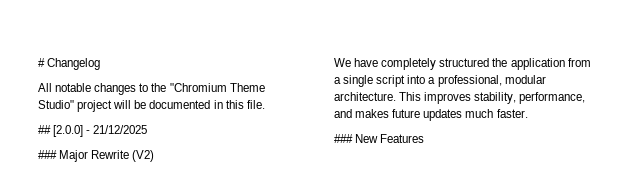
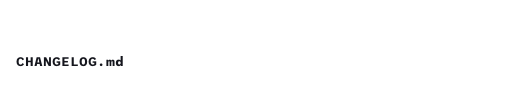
- # Changelog
- All notable changes to the "Chromium Theme Studio" project will be documented in this file.
- ## [2.0.0] - 21/12/2025
- ### Major Rewrite (V2)
- We have completely structured the application from a single script into a professional, modular architecture. This improves stability, performance, and makes future updates much faster.
- ### New Features
+ CHANGELOG.md

